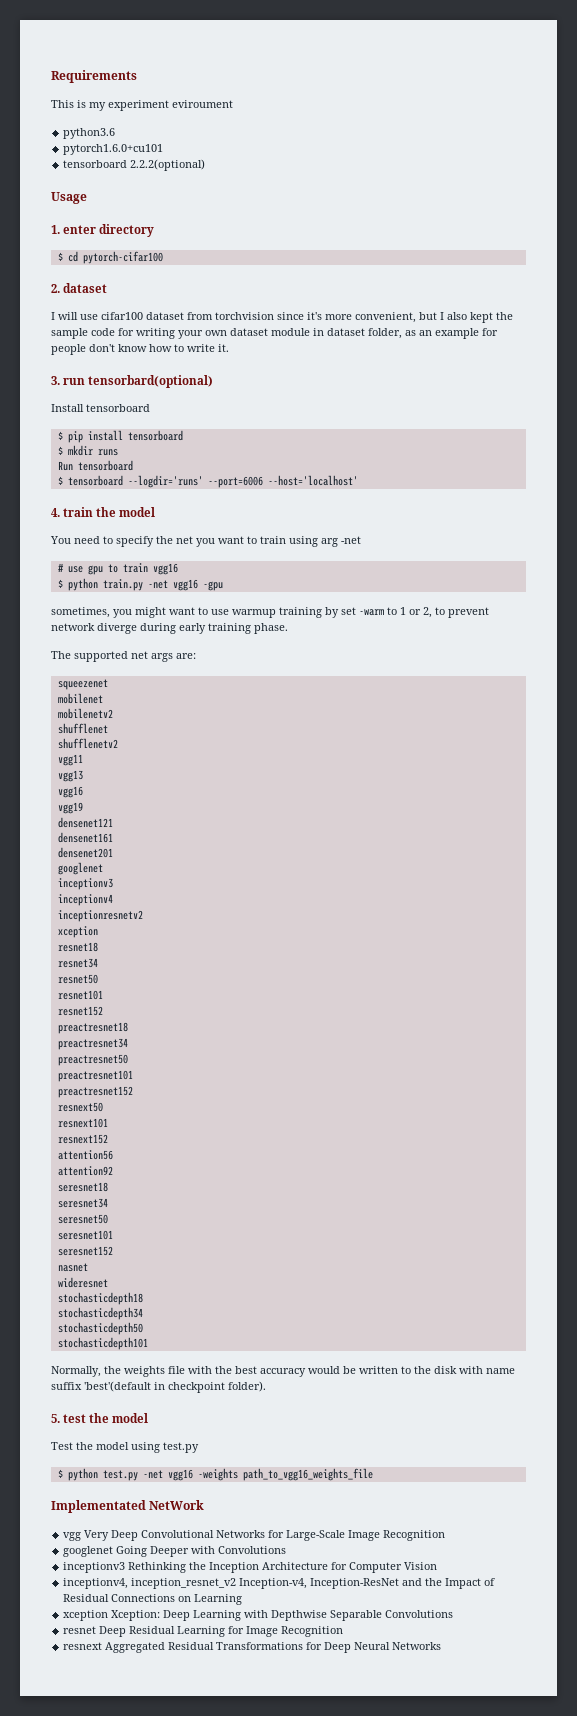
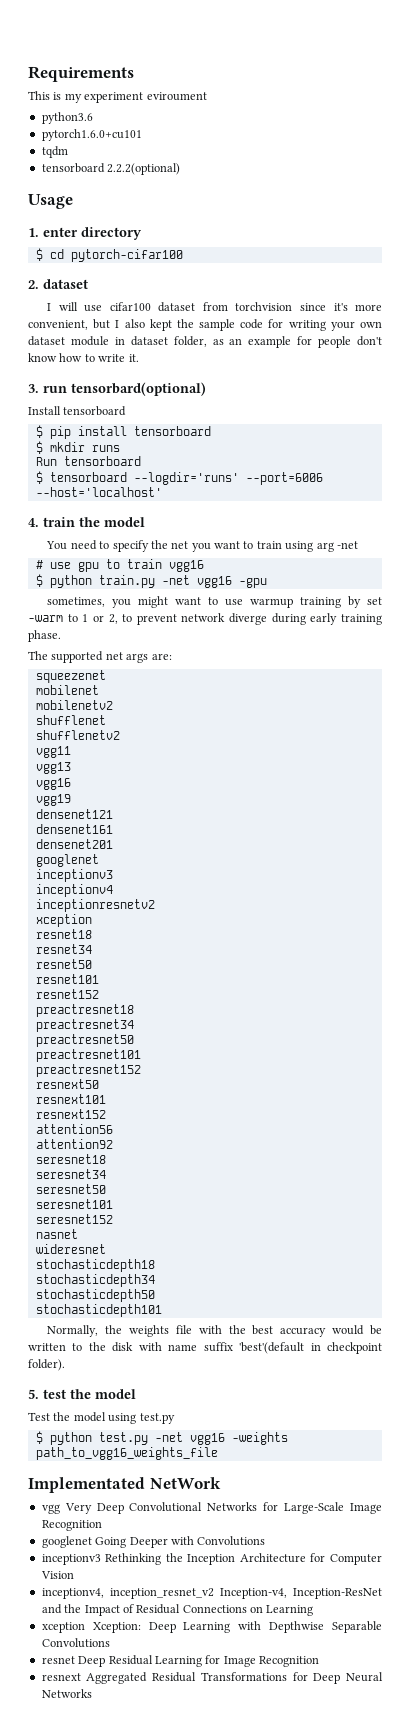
+ tqdm

